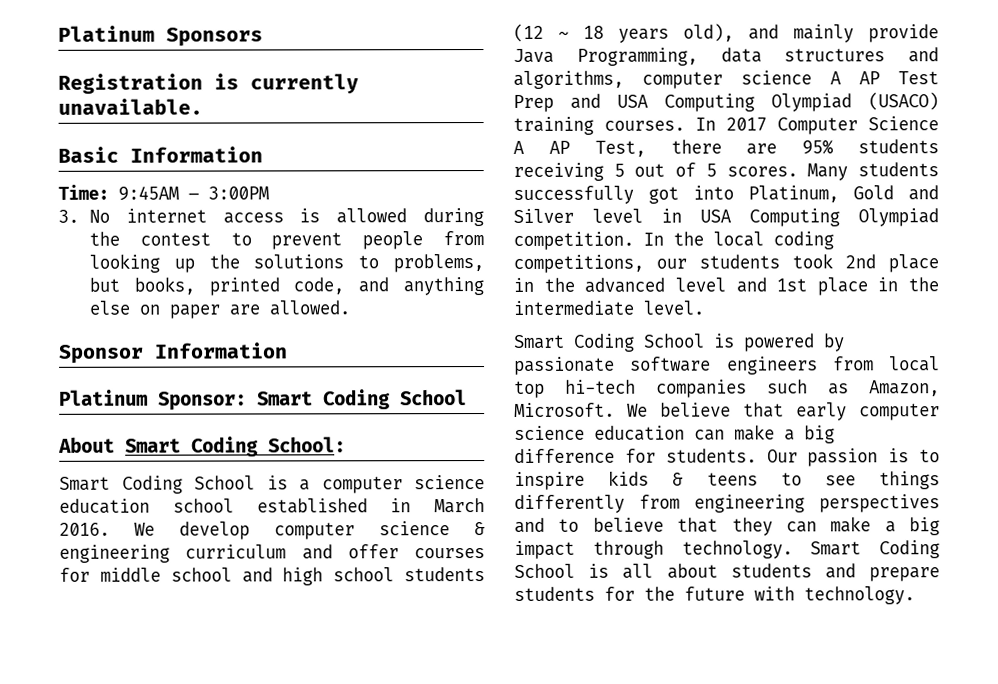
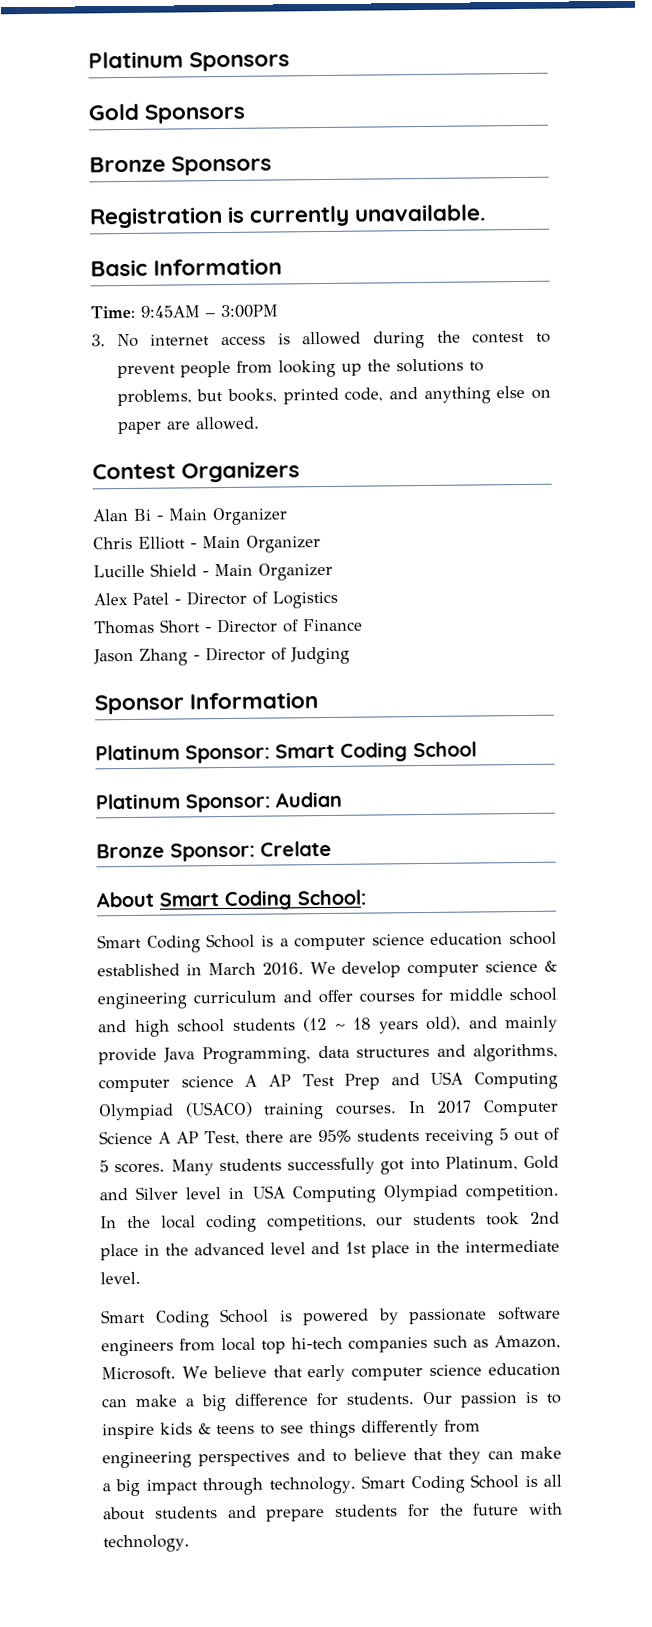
+ Gold Sponsors
+ Bronze Sponsors
+ Contest Organizers
+ Alan Bi - Main Organizer
+ Chris Elliott - Main Organizer
+ Lucille Shield - Main Organizer
+ Alex Patel - Director of Logistics
+ Thomas Short - Director of Finance
+ Jason Zhang - Director of Judging
+ Platinum Sponsor: Audian
+ Bronze Sponsor: Crelate

